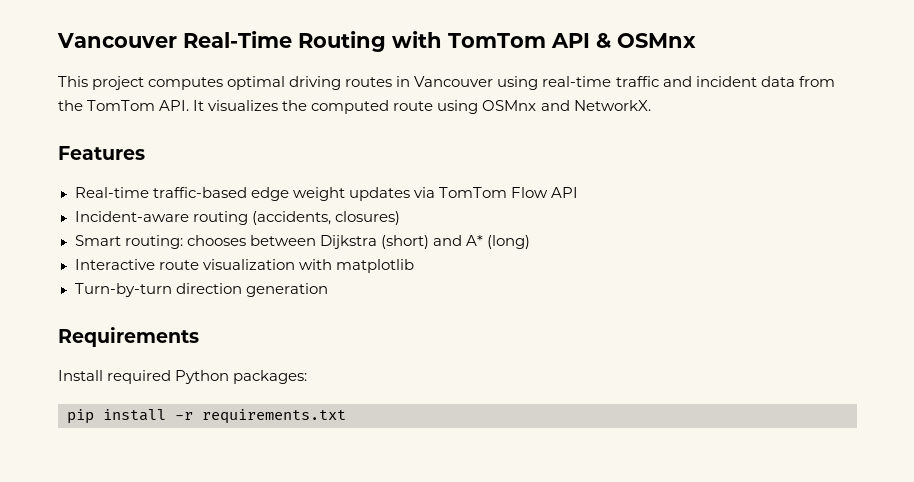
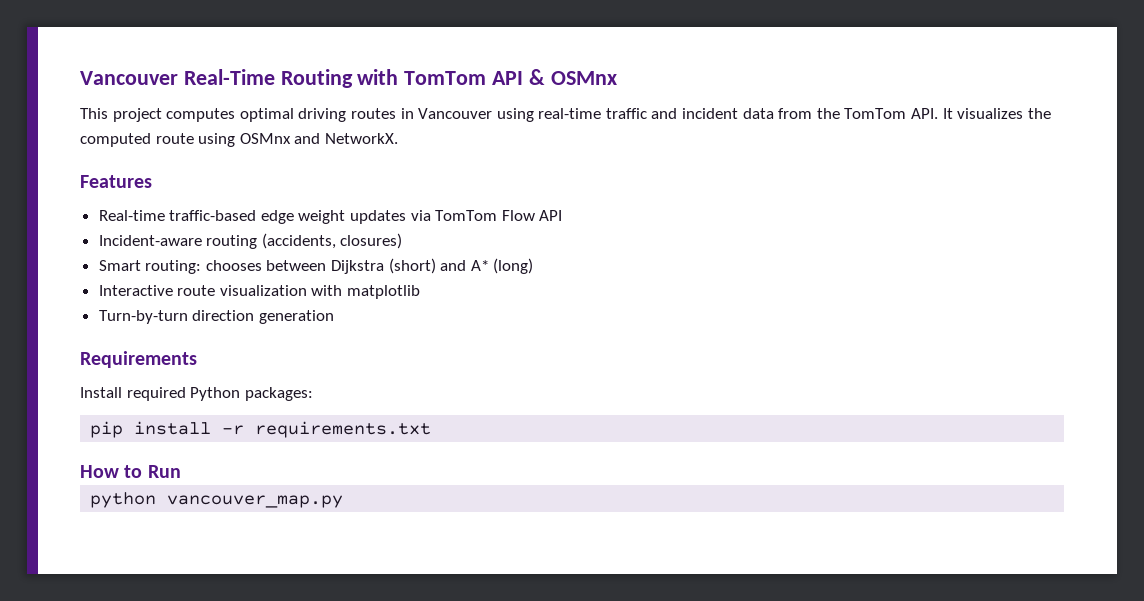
+ How to Run
+ python vancouver_map.py

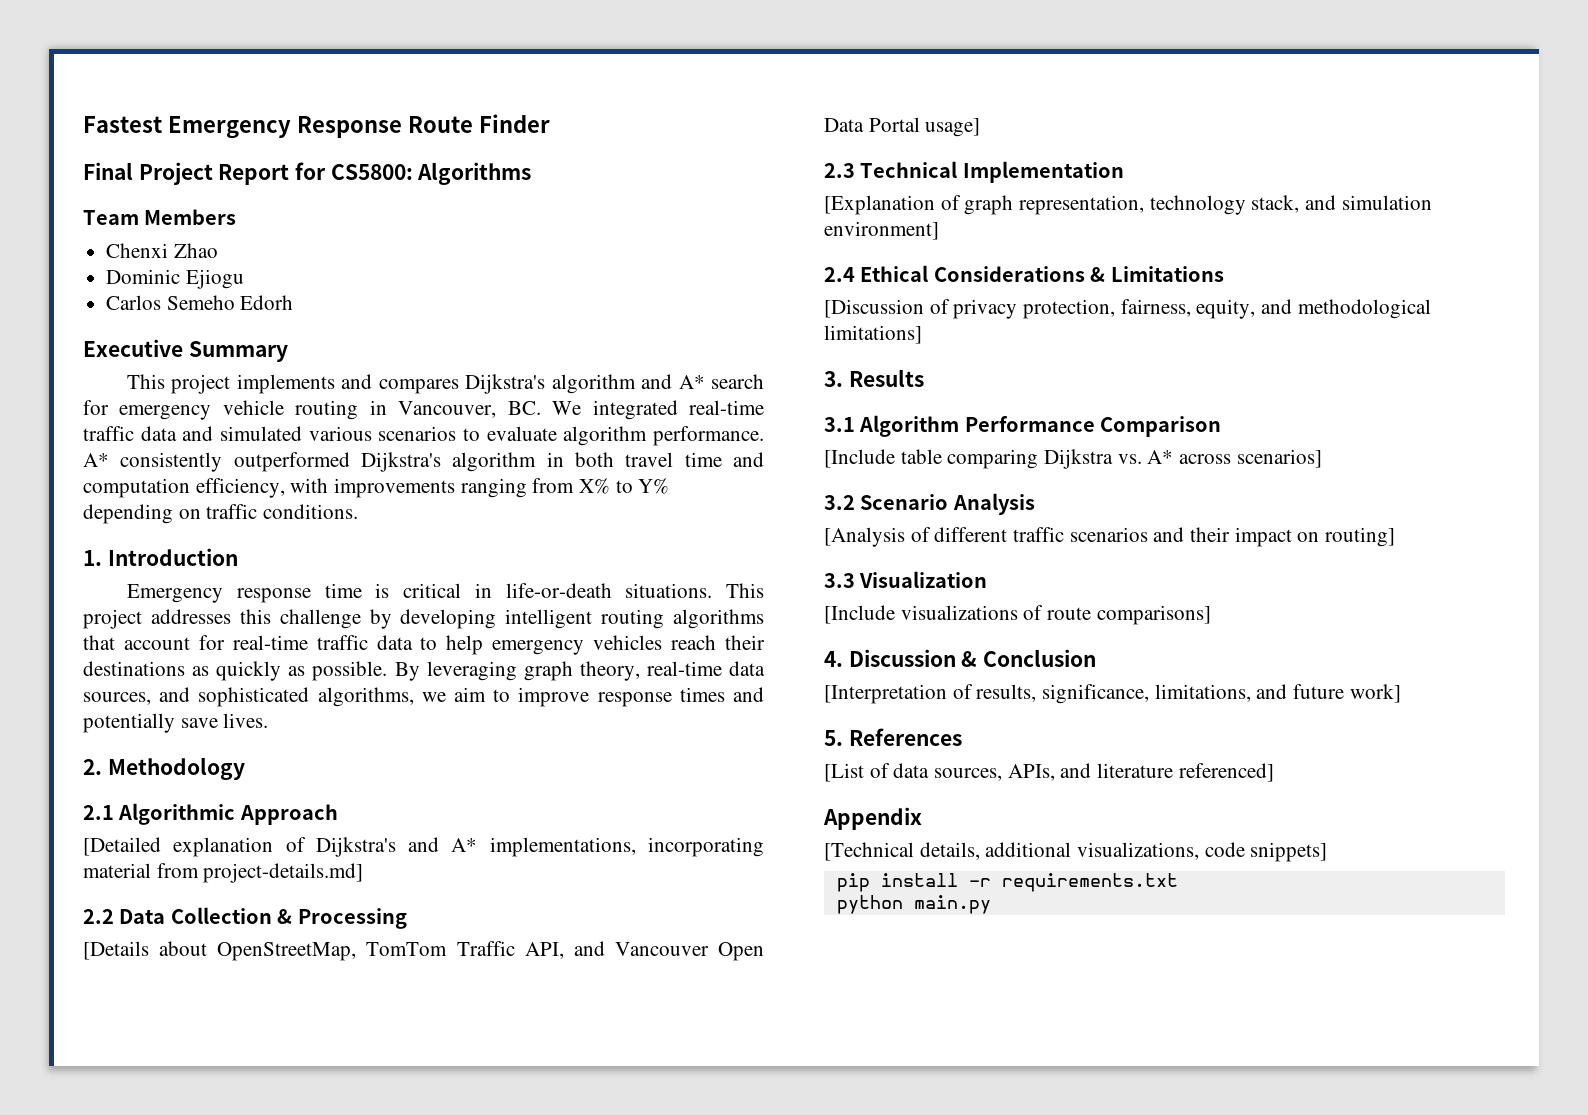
- Vancouver Real-Time Routing with TomTom API & OSMnx
- This project computes optimal driving routes in Vancouver using real-time traffic and incident data from the TomTom API. It visualizes the computed route using OSMnx and NetworkX.
- Features
- Real-time traffic-based edge weight updates via TomTom Flow API
- Incident-aware routing (accidents, closures)
- Smart routing: chooses between Dijkstra (short) and A* (long)
- Interactive route visualization with matplotlib
- Turn-by-turn direction generation
- Requirements
- Install required Python packages:
+ Fastest Emergency Response Route Finder
+ Final Project Report for CS5800: Algorithms
+ Team Members
+ Chenxi Zhao
+ Dominic Ejiogu
+ Carlos Semeho Edorh
+ Executive Summary
+ This project implements and compares Dijkstra's algorithm and A* search for emergency vehicle routing in Vancouver, BC. We integrated real-time traffic data and simulated various scenarios to evaluate algorithm performance. A* consistently outperformed Dijkstra's algorithm in both travel time and computation efficiency, with improvements ranging from X% to Y% depending on traffic conditions.
+ 1. Introduction
+ Emergency response time is critical in life-or-death situations. This project addresses this challenge by developing intelligent routing algorithms that account for real-time traffic data to help emergency vehicles reach their destinations as quickly as possible. By leveraging graph theory, real-time data sources, and sophisticated algorithms, we aim to improve response times and potentially save lives.
+ 2. Methodology
+ 2.1 Algorithmic Approach
+ [Detailed explanation of Dijkstra's and A* implementations, incorporating material from project-details.md]
+ 2.2 Data Collection & Processing
+ [Details about OpenStreetMap, TomTom Traffic API, and Vancouver Open Data Portal usage]
+ 2.3 Technical Implementation
+ [Explanation of graph representation, technology stack, and simulation environment]
+ 2.4 Ethical Considerations & Limitations
+ [Discussion of privacy protection, fairness, equity, and methodological limitations]
+ 3. Results
+ 3.1 Algorithm Performance Comparison
+ [Include table comparing Dijkstra vs. A* across scenarios]
+ 3.2 Scenario Analysis
+ [Analysis of different traffic scenarios and their impact on routing]
+ 3.3 Visualization
+ [Include visualizations of route comparisons]
+ 4. Discussion & Conclusion
+ [Interpretation of results, significance, limitations, and future work]
+ 5. References
+ [List of data sources, APIs, and literature referenced]
+ Appendix
+ [Technical details, additional visualizations, code snippets]
- How to Run
- python vancouver_map.py
+ python main.py

